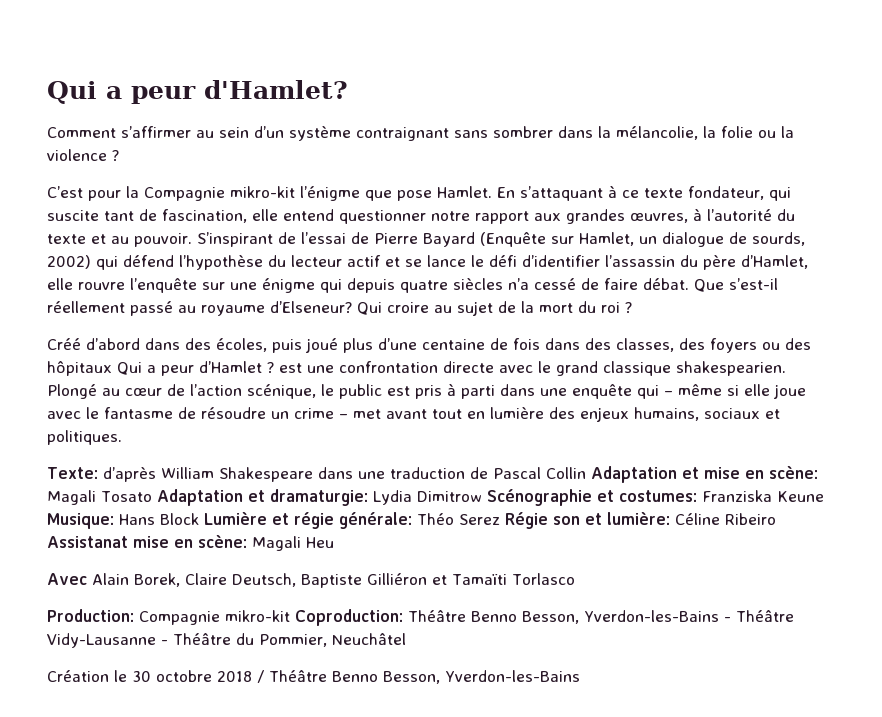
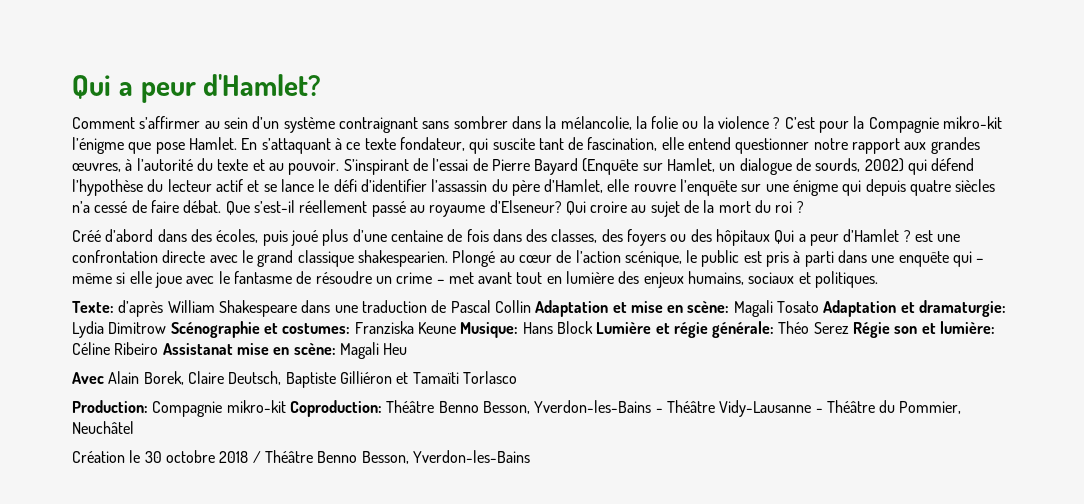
- Comment s’affirmer au sein d’un système contraignant sans sombrer dans la mélancolie, la folie ou la violence ?
- C’est pour la Compagnie mikro-kit l’énigme que pose Hamlet.
+ Comment s’affirmer au sein d’un système contraignant sans sombrer dans la mélancolie, la folie ou la violence ? C’est pour la Compagnie mikro-kit l’énigme que pose Hamlet.

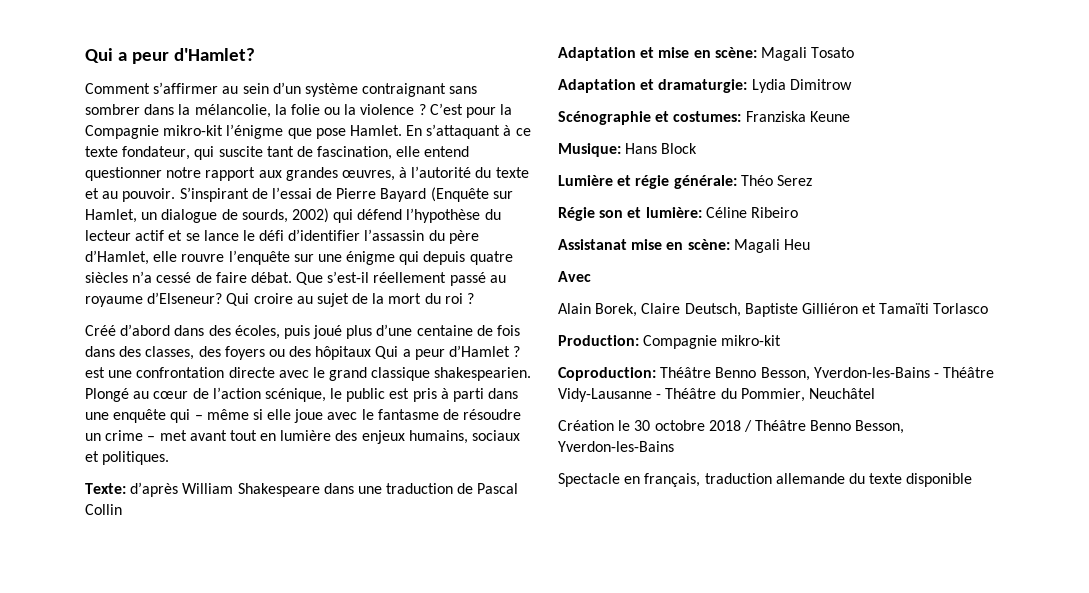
- Texte: d’après William Shakespeare dans une traduction de Pascal Collin Adaptation et mise en scène: Magali Tosato Adaptation et dramaturgie: Lydia Dimitrow Scénographie et costumes: Franziska Keune Musique: Hans Block Lumière et régie générale: Théo Serez Régie son et lumière: Céline Ribeiro Assistanat mise en scène: Magali Heu
+ Texte: d’après William Shakespeare dans une traduction de Pascal Collin
+ Adaptation et mise en scène: Magali Tosato
+ Adaptation et dramaturgie: Lydia Dimitrow
+ Scénographie et costumes: Franziska Keune
+ Musique: Hans Block
+ Lumière et régie générale: Théo Serez
+ Régie son et lumière: Céline Ribeiro
+ Assistanat mise en scène: Magali Heu
- Avec Alain Borek, Claire Deutsch, Baptiste Gilliéron et Tamaïti Torlasco
+ Avec
+ Alain Borek, Claire Deutsch, Baptiste Gilliéron et Tamaïti Torlasco
- Production: Compagnie mikro-kit Coproduction: Théâtre Benno Besson, Yverdon-les-Bains - Théâtre Vidy-Lausanne - Théâtre du Pommier, Neuchâtel
+ Production: Compagnie mikro-kit
+ Coproduction: Théâtre Benno Besson, Yverdon-les-Bains - Théâtre Vidy-Lausanne - Théâtre du Pommier, Neuchâtel
+ Spectacle en français, traduction allemande du texte disponible

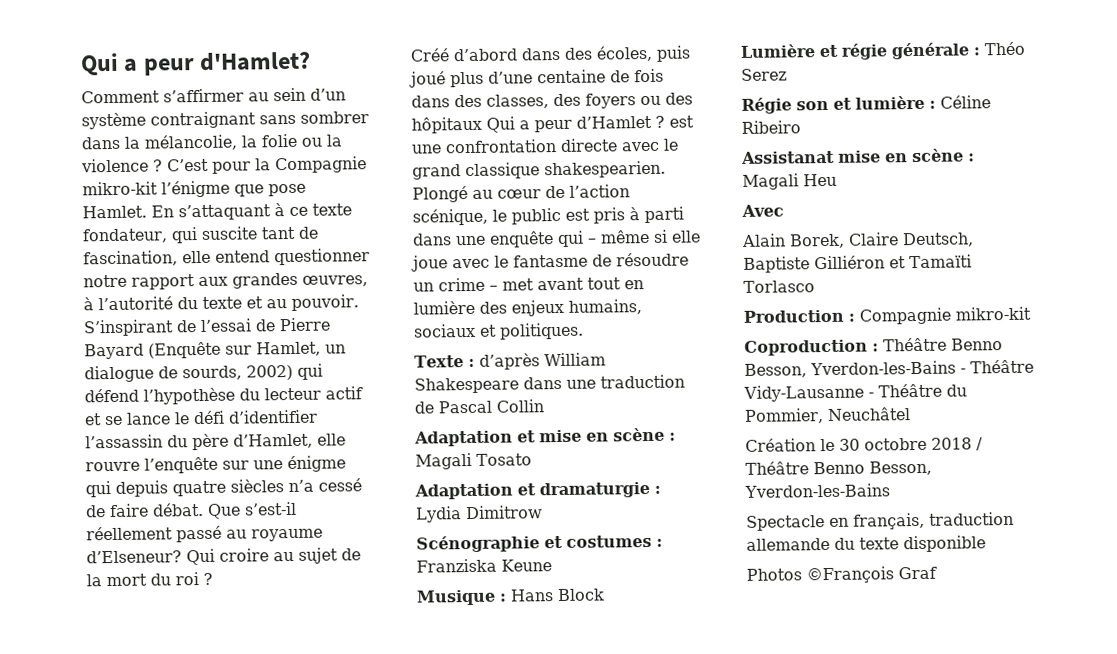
- Texte: d’après William Shakespeare dans une traduction de Pascal Collin
+ Texte : d’après William Shakespeare dans une traduction de Pascal Collin
- Adaptation et mise en scène: Magali Tosato
+ Adaptation et mise en scène : Magali Tosato
- Adaptation et dramaturgie: Lydia Dimitrow
+ Adaptation et dramaturgie : Lydia Dimitrow
- Scénographie et costumes: Franziska Keune
+ Scénographie et costumes : Franziska Keune
- Musique: Hans Block
+ Musique : Hans Block
- Lumière et régie générale: Théo Serez
+ Lumière et régie générale : Théo Serez
- Régie son et lumière: Céline Ribeiro
+ Régie son et lumière : Céline Ribeiro
- Assistanat mise en scène: Magali Heu
+ Assistanat mise en scène : Magali Heu
- Production: Compagnie mikro-kit
+ Production : Compagnie mikro-kit
- Coproduction: Théâtre Benno Besson, Yverdon-les-Bains - Théâtre Vidy-Lausanne - Théâtre du Pommier, Neuchâtel
+ Coproduction : Théâtre Benno Besson, Yverdon-les-Bains - Théâtre Vidy-Lausanne - Théâtre du Pommier, Neuchâtel
+ Photos ©François Graf

